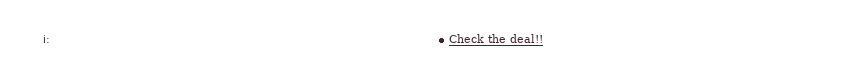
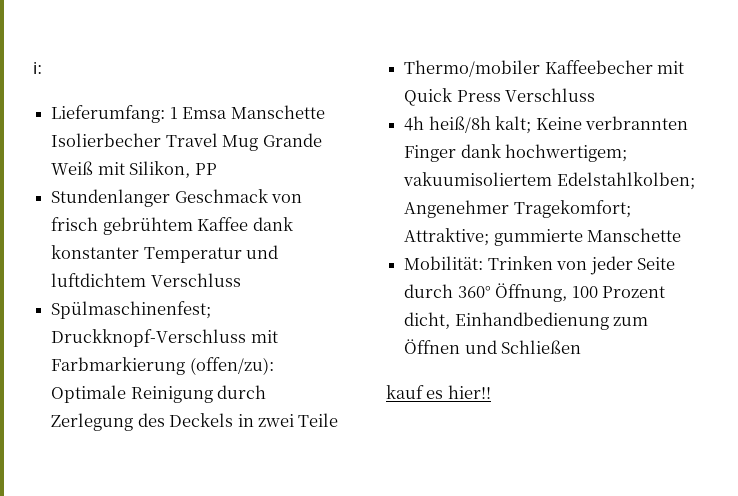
- Check the deal!!
+ Lieferumfang: 1 Emsa Manschette Isolierbecher Travel Mug Grande Weiß mit Silikon, PP
+ Stundenlanger Geschmack von frisch gebrühtem Kaffee dank konstanter Temperatur und luftdichtem Verschluss
+ Spülmaschinenfest; Druckknopf-Verschluss mit Farbmarkierung (offen/zu): Optimale Reinigung durch Zerlegung des Deckels in zwei Teile
+ Thermo/mobiler Kaffeebecher mit Quick Press Verschluss
+ 4h heiß/8h kalt; Keine verbrannten Finger dank hochwertigem; vakuumisoliertem Edelstahlkolben; Angenehmer Tragekomfort; Attraktive; gummierte Manschette
+ Mobilität: Trinken von jeder Seite durch 360° Öffnung, 100 Prozent dicht, Einhandbedienung zum Öffnen und Schließen
+ kauf es hier!!

